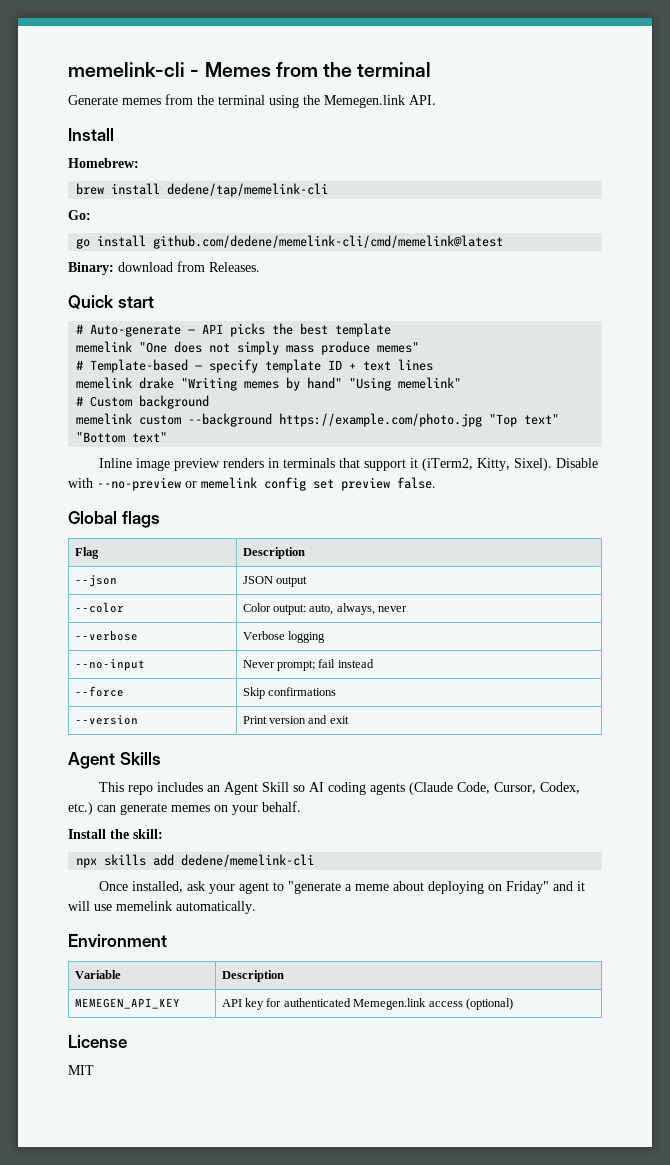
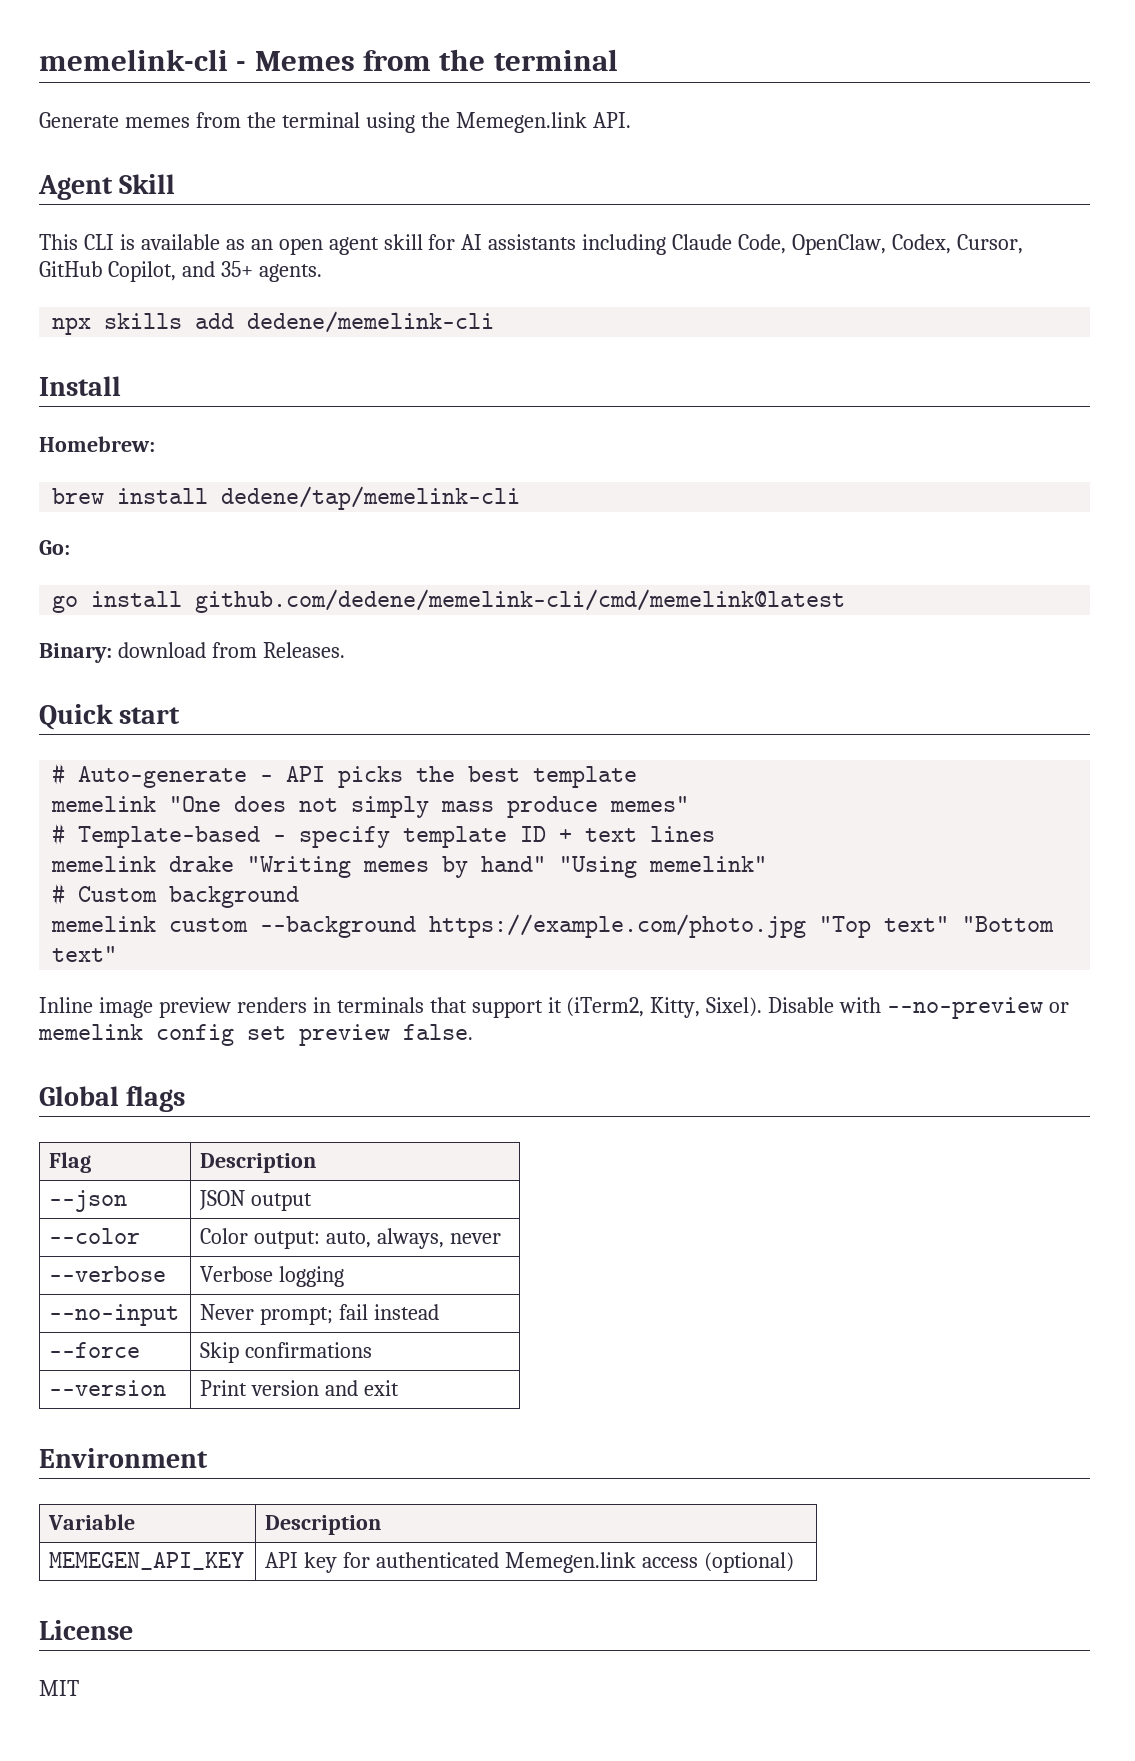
+ Agent Skill
+ This CLI is available as an open agent skill for AI assistants including Claude Code, OpenClaw, Codex, Cursor, GitHub Copilot, and 35+ agents.
+ npx skills add dedene/memelink-cli
- Agent Skills
- This repo includes an Agent Skill so AI coding agents (Claude Code, Cursor, Codex, etc.) can generate memes on your behalf.
- Install the skill:
- npx skills add dedene/memelink-cli
- Once installed, ask your agent to "generate a meme about deploying on Friday" and it will use memelink automatically.

